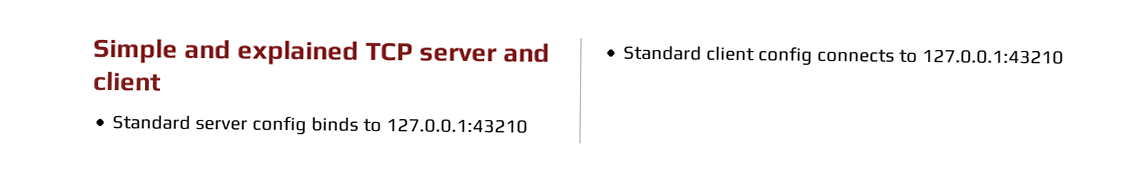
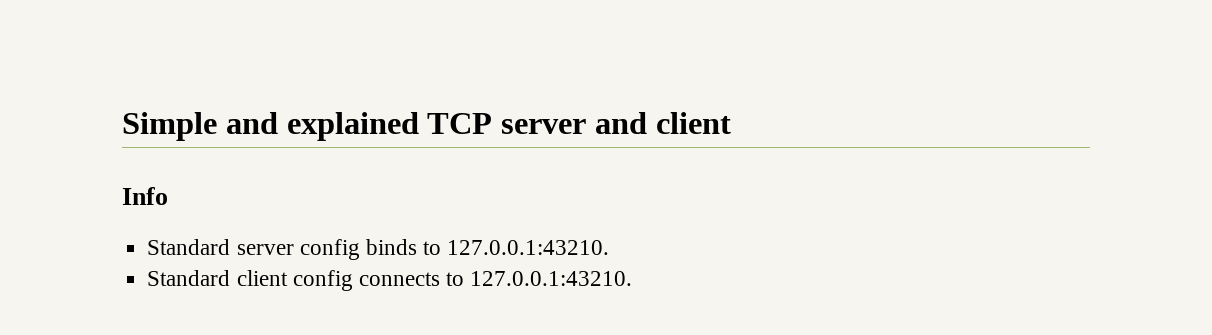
+ Info
- Standard server config binds to 127.0.0.1:43210
+ Standard server config binds to 127.0.0.1:43210.
- Standard client config connects to 127.0.0.1:43210
+ Standard client config connects to 127.0.0.1:43210.

